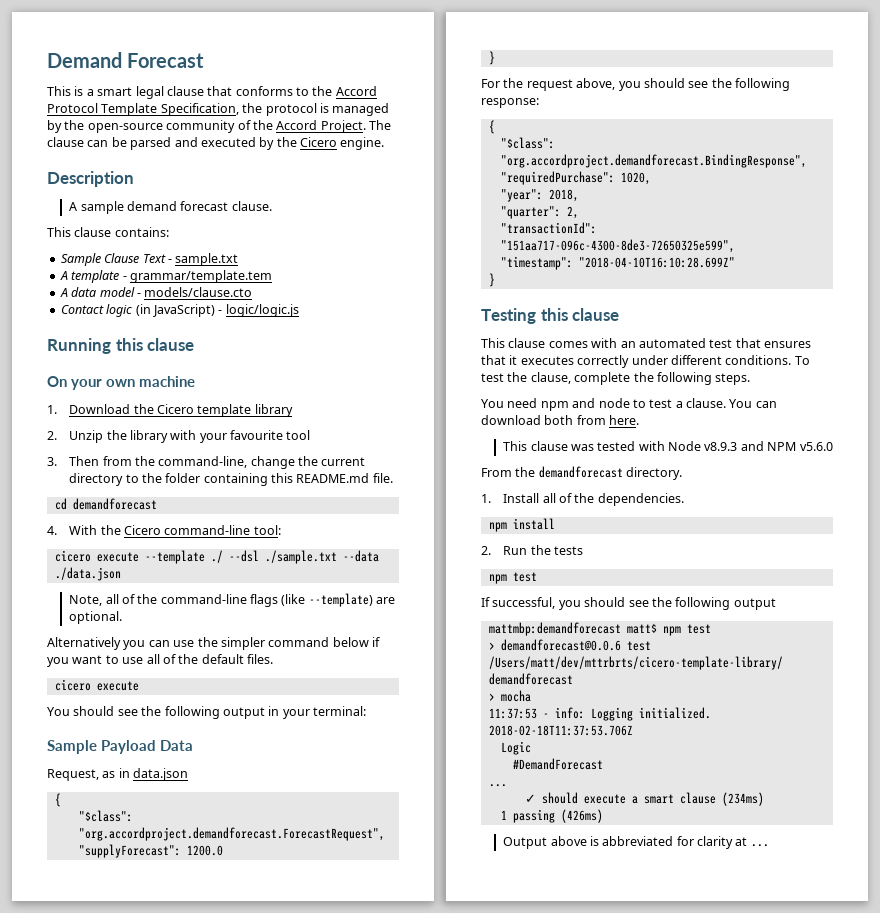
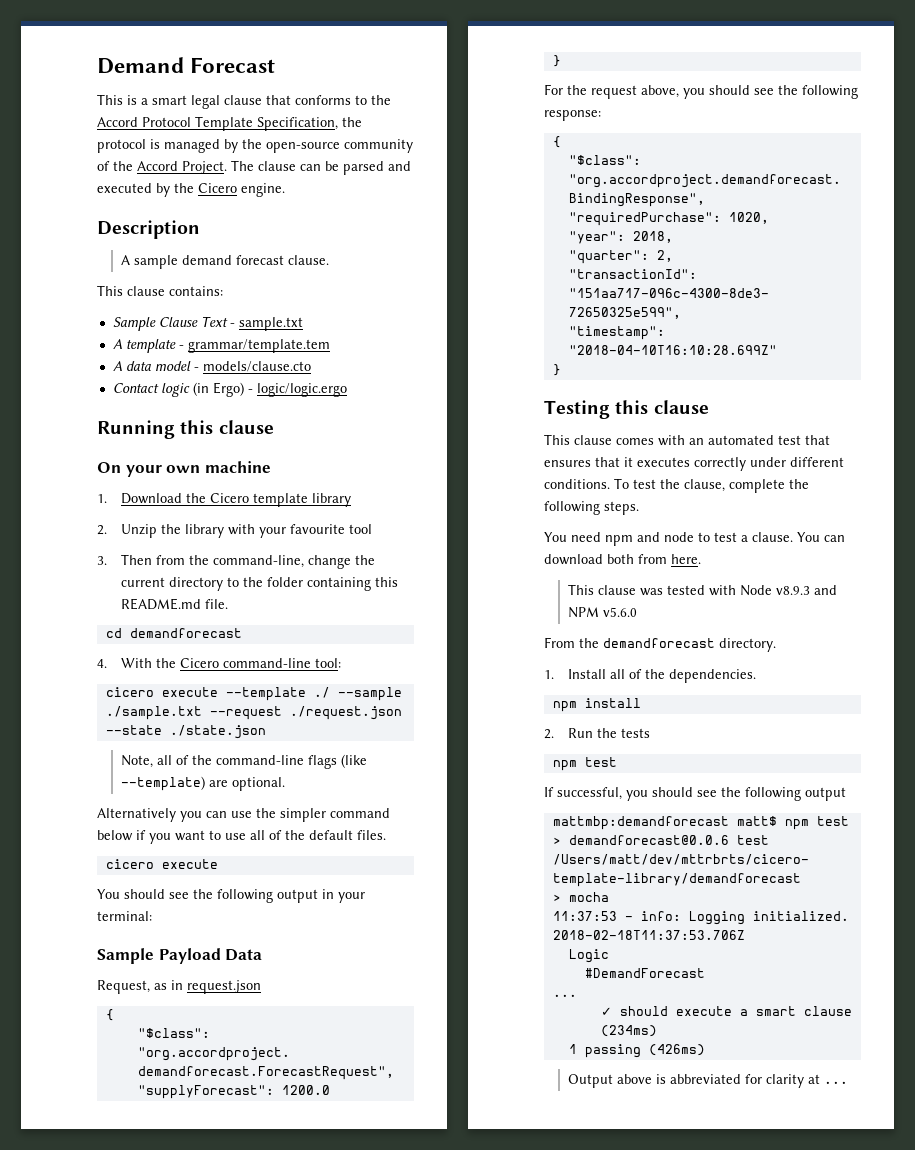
- Contact logic (in JavaScript) - logic/logic.js
+ Contact logic (in Ergo) - logic/logic.ergo
- cicero execute --template ./ --dsl ./sample.txt --data ./data.json
+ cicero execute --template ./ --sample ./sample.txt --request ./request.json --state ./state.json
- Request, as in data.json
+ Request, as in request.json

